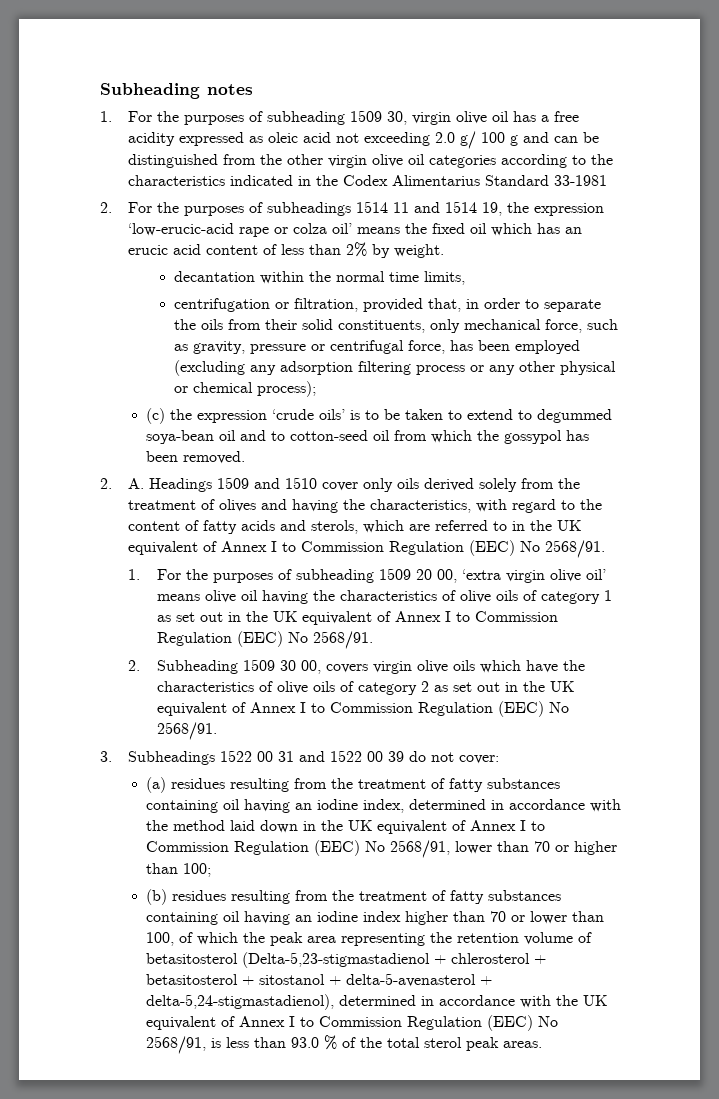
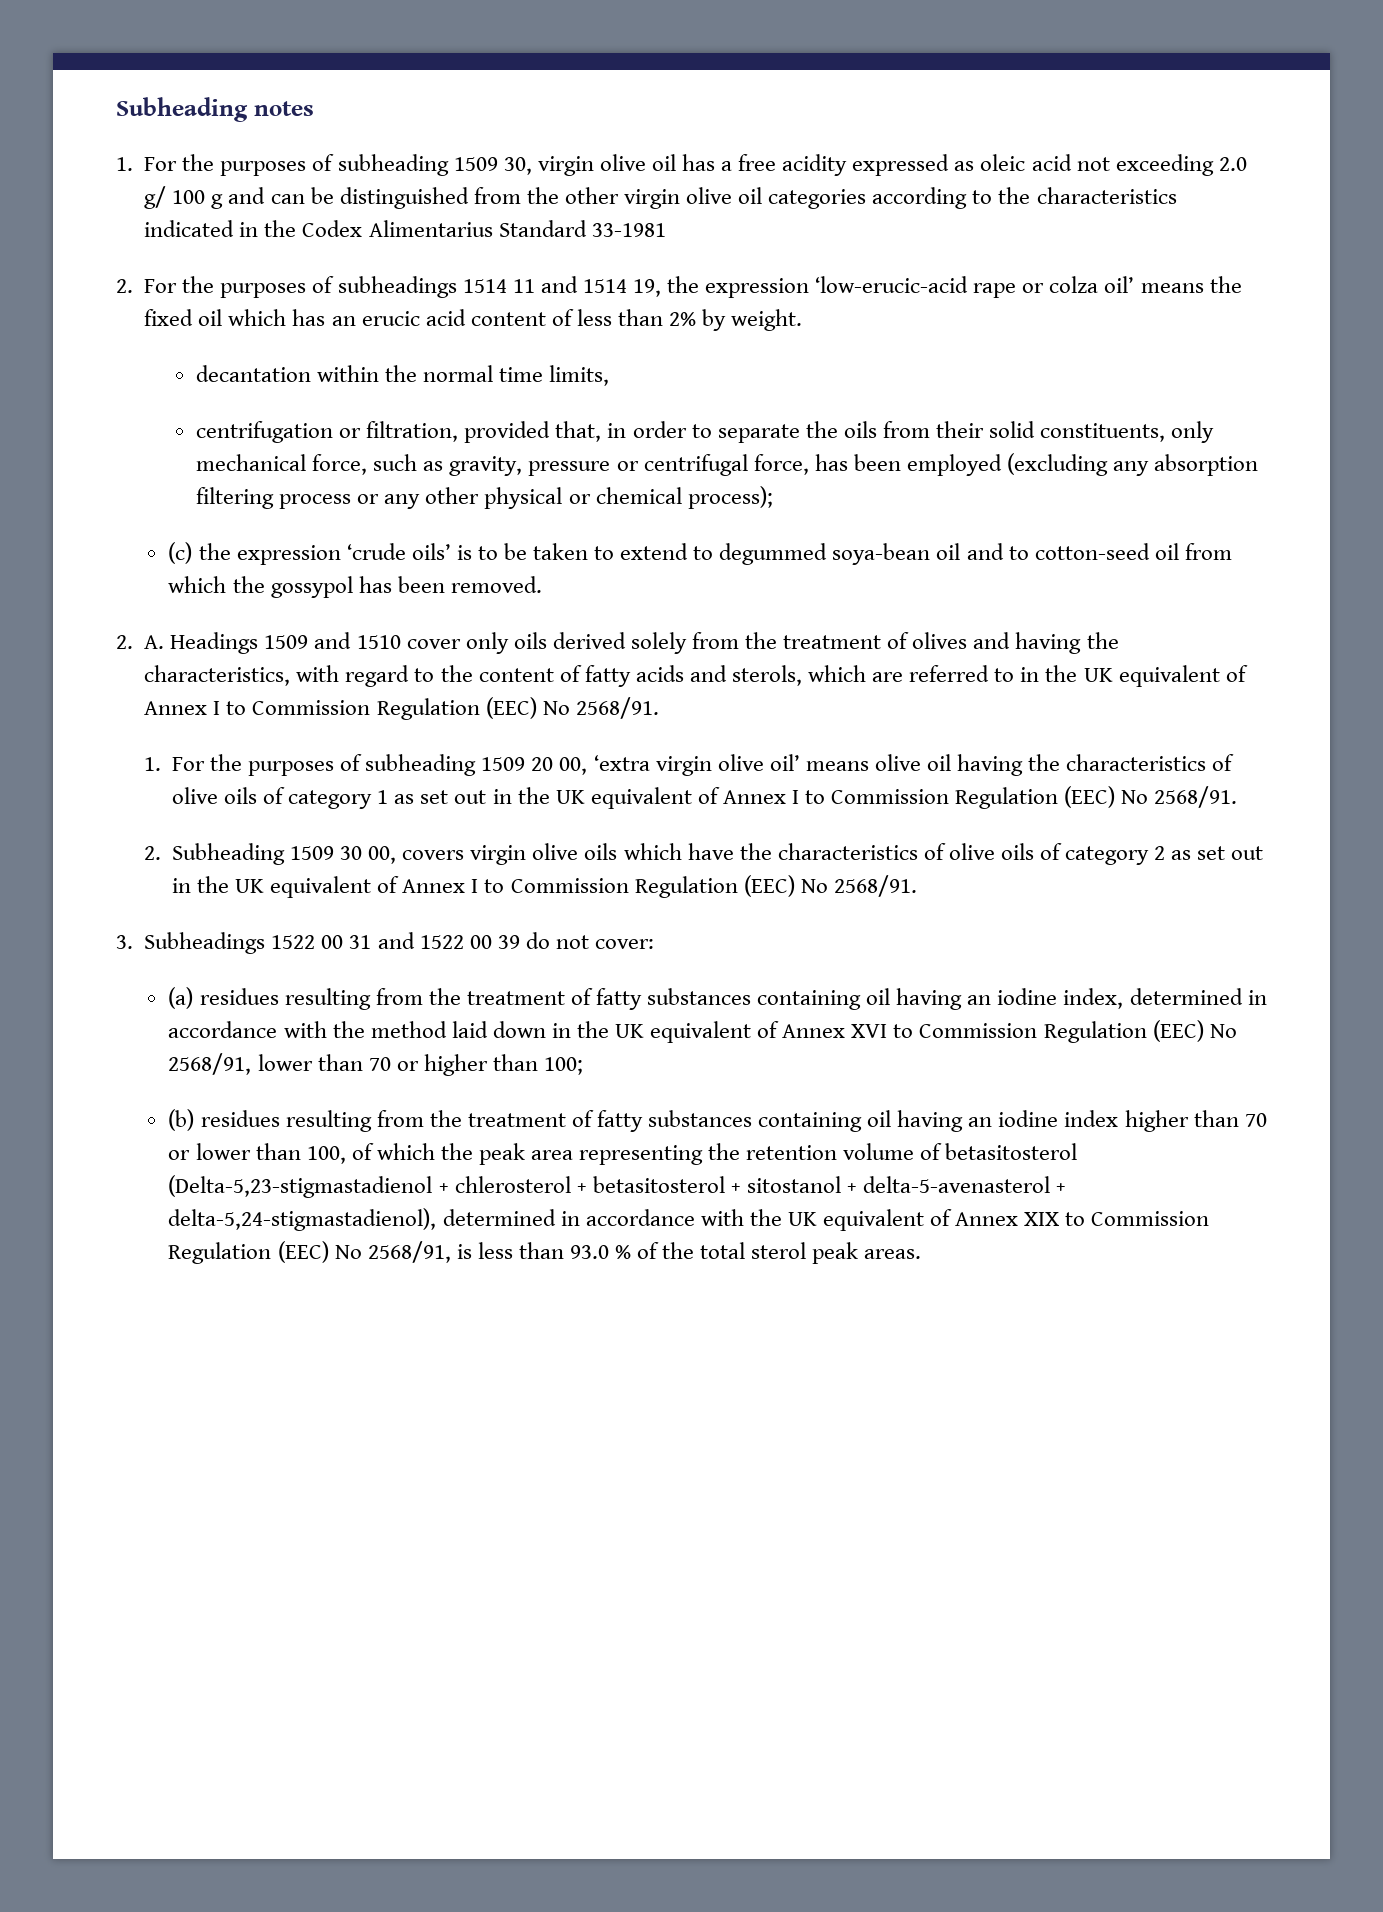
- centrifugation or filtration, provided that, in order to separate the oils from their solid constituents, only mechanical force, such as gravity, pressure or centrifugal force, has been employed (excluding any adsorption filtering process or any other physical or chemical process);
+ centrifugation or filtration, provided that, in order to separate the oils from their solid constituents, only mechanical force, such as gravity, pressure or centrifugal force, has been employed (excluding any absorption filtering process or any other physical or chemical process);
- (a) residues resulting from the treatment of fatty substances containing oil having an iodine index, determined in accordance with the method laid down in the UK equivalent of Annex I to Commission Regulation (EEC) No 2568/91, lower than 70 or higher than 100;
+ (a) residues resulting from the treatment of fatty substances containing oil having an iodine index, determined in accordance with the method laid down in the UK equivalent of Annex XVI to Commission Regulation (EEC) No 2568/91, lower than 70 or higher than 100;
- (b) residues resulting from the treatment of fatty substances containing oil having an iodine index higher than 70 or lower than 100, of which the peak area representing the retention volume of betasitosterol (Delta-5,23-stigmastadienol + chlerosterol + betasitosterol + sitostanol + delta-5-avenasterol + delta-5,24-stigmastadienol), determined in accordance with the UK equivalent of Annex I to Commission Regulation (EEC) No 2568/91, is less than 93.0 % of the total sterol peak areas.
+ (b) residues resulting from the treatment of fatty substances containing oil having an iodine index higher than 70 or lower than 100, of which the peak area representing the retention volume of betasitosterol (Delta-5,23-stigmastadienol + chlerosterol + betasitosterol + sitostanol + delta-5-avenasterol + delta-5,24-stigmastadienol), determined in accordance with the UK equivalent of Annex XIX to Commission Regulation (EEC) No 2568/91, is less than 93.0 % of the total sterol peak areas.

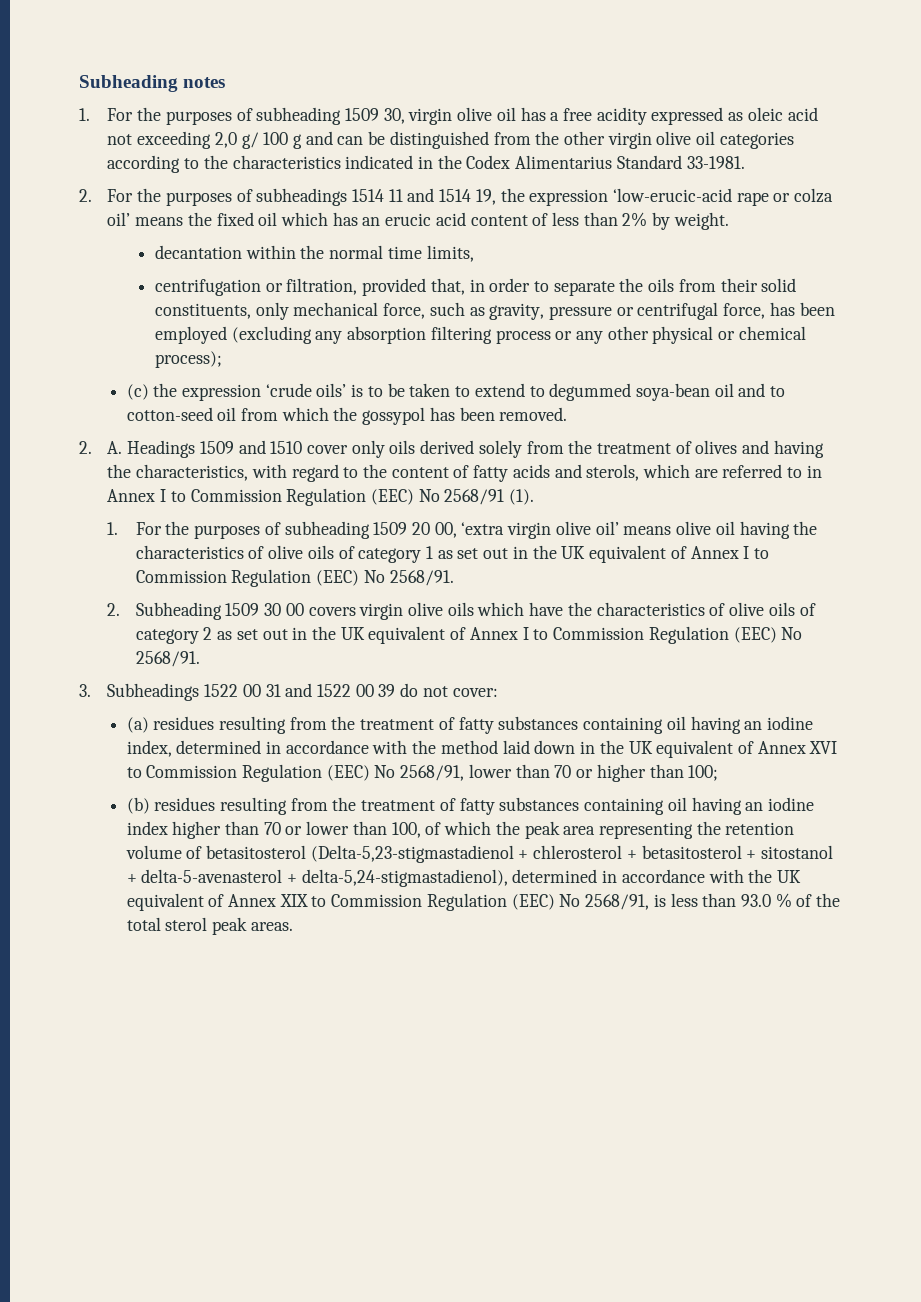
- 1. For the purposes of subheading 1509 30, virgin olive oil has a free acidity expressed as oleic acid not exceeding 2.0 g/ 100 g and can be distinguished from the other virgin olive oil categories according to the characteristics indicated in the Codex Alimentarius Standard 33-1981
+ 1. For the purposes of subheading 1509 30, virgin olive oil has a free acidity expressed as oleic acid not exceeding 2,0 g/ 100 g and can be distinguished from the other virgin olive oil categories according to the characteristics indicated in the Codex Alimentarius Standard 33-1981.
- 2. A. Headings 1509 and 1510 cover only oils derived solely from the treatment of olives and having the characteristics, with regard to the content of fatty acids and sterols, which are referred to in the UK equivalent of Annex I to Commission Regulation (EEC) No 2568/91.
+ 2. A. Headings 1509 and 1510 cover only oils derived solely from the treatment of olives and having the characteristics, with regard to the content of fatty acids and sterols, which are referred to in Annex I to Commission Regulation (EEC) No 2568/91 (1).
- 2. Subheading 1509 30 00, covers virgin olive oils which have the characteristics of olive oils of category 2 as set out in the UK equivalent of Annex I to Commission Regulation (EEC) No 2568/91.
+ 2. Subheading 1509 30 00 covers virgin olive oils which have the characteristics of olive oils of category 2 as set out in the UK equivalent of Annex I to Commission Regulation (EEC) No 2568/91.

